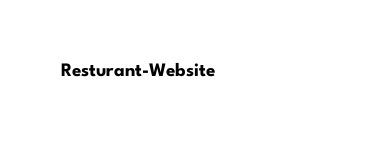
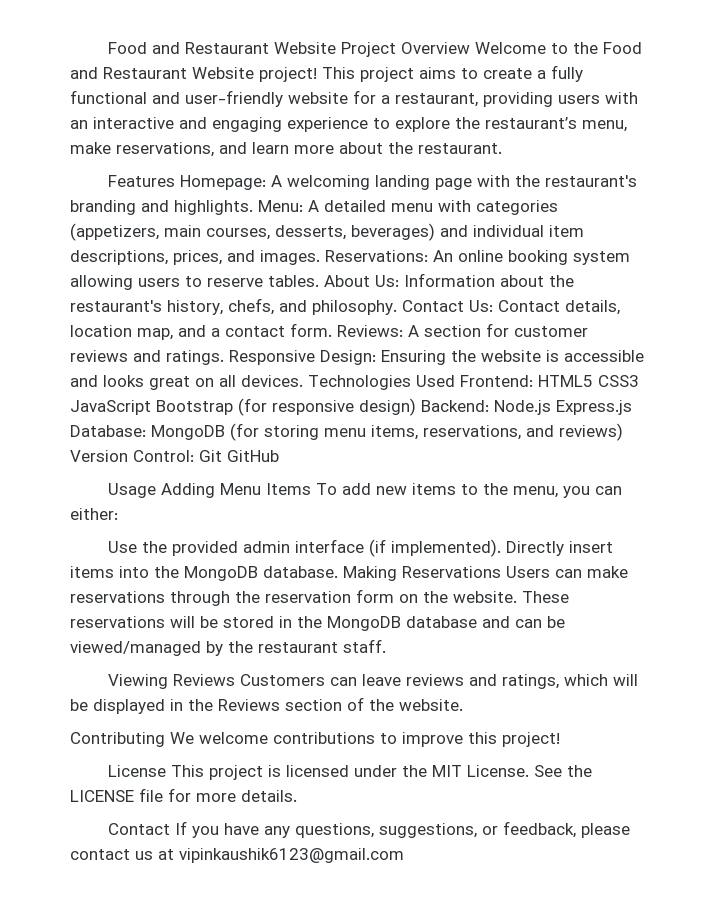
- Resturant-Website
+ Food and Restaurant Website Project Overview Welcome to the Food and Restaurant Website project! This project aims to create a fully functional and user-friendly website for a restaurant, providing users with an interactive and engaging experience to explore the restaurant’s menu, make reservations, and learn more about the restaurant.
+ Features Homepage: A welcoming landing page with the restaurant's branding and highlights. Menu: A detailed menu with categories (appetizers, main courses, desserts, beverages) and individual item descriptions, prices, and images. Reservations: An online booking system allowing users to reserve tables. About Us: Information about the restaurant's history, chefs, and philosophy. Contact Us: Contact details, location map, and a contact form. Reviews: A section for customer reviews and ratings. Responsive Design: Ensuring the website is accessible and looks great on all devices. Technologies Used Frontend: HTML5 CSS3 JavaScript Bootstrap (for responsive design) Backend: Node.js Express.js Database: MongoDB (for storing menu items, reservations, and reviews) Version Control: Git GitHub
+ Usage Adding Menu Items To add new items to the menu, you can either:
+ Use the provided admin interface (if implemented). Directly insert items into the MongoDB database. Making Reservations Users can make reservations through the reservation form on the website. These reservations will be stored in the MongoDB database and can be viewed/managed by the restaurant staff.
+ Viewing Reviews Customers can leave reviews and ratings, which will be displayed in the Reviews section of the website.
+ Contributing We welcome contributions to improve this project!
+ License This project is licensed under the MIT License. See the LICENSE file for more details.
+ Contact If you have any questions, suggestions, or feedback, please contact us at vipinkaushik6123@gmail.com

